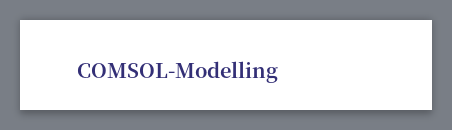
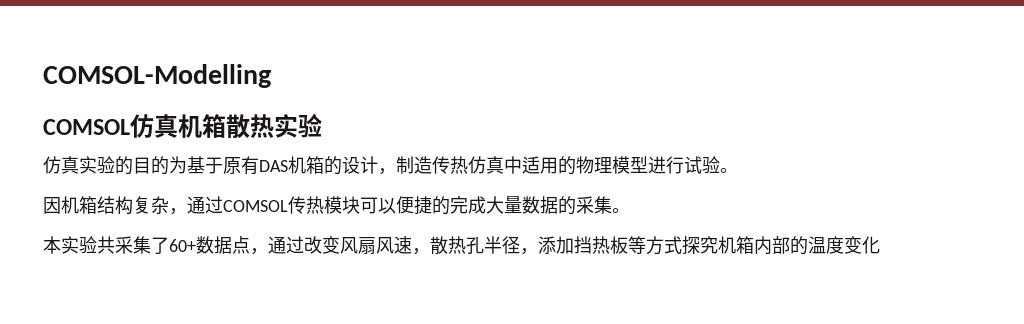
+ COMSOL仿真机箱散热实验
+ 仿真实验的目的为基于原有DAS机箱的设计，制造传热仿真中适用的物理模型进行试验。
+ 因机箱结构复杂，通过COMSOL传热模块可以便捷的完成大量数据的采集。
+ 本实验共采集了60+数据点，通过改变风扇风速，散热孔半径，添加挡热板等方式探究机箱内部的温度变化

